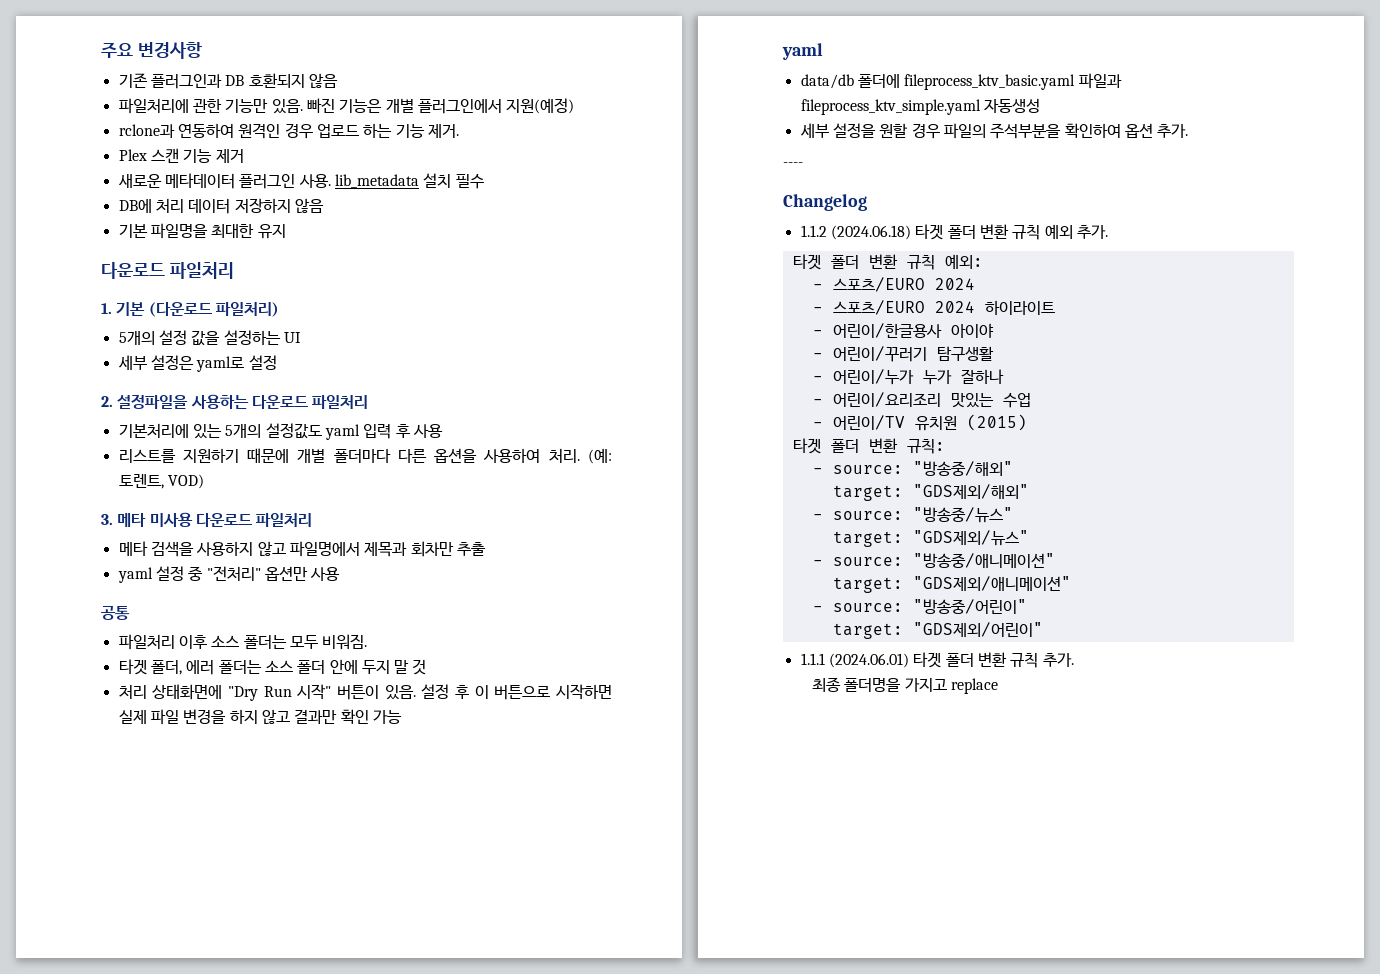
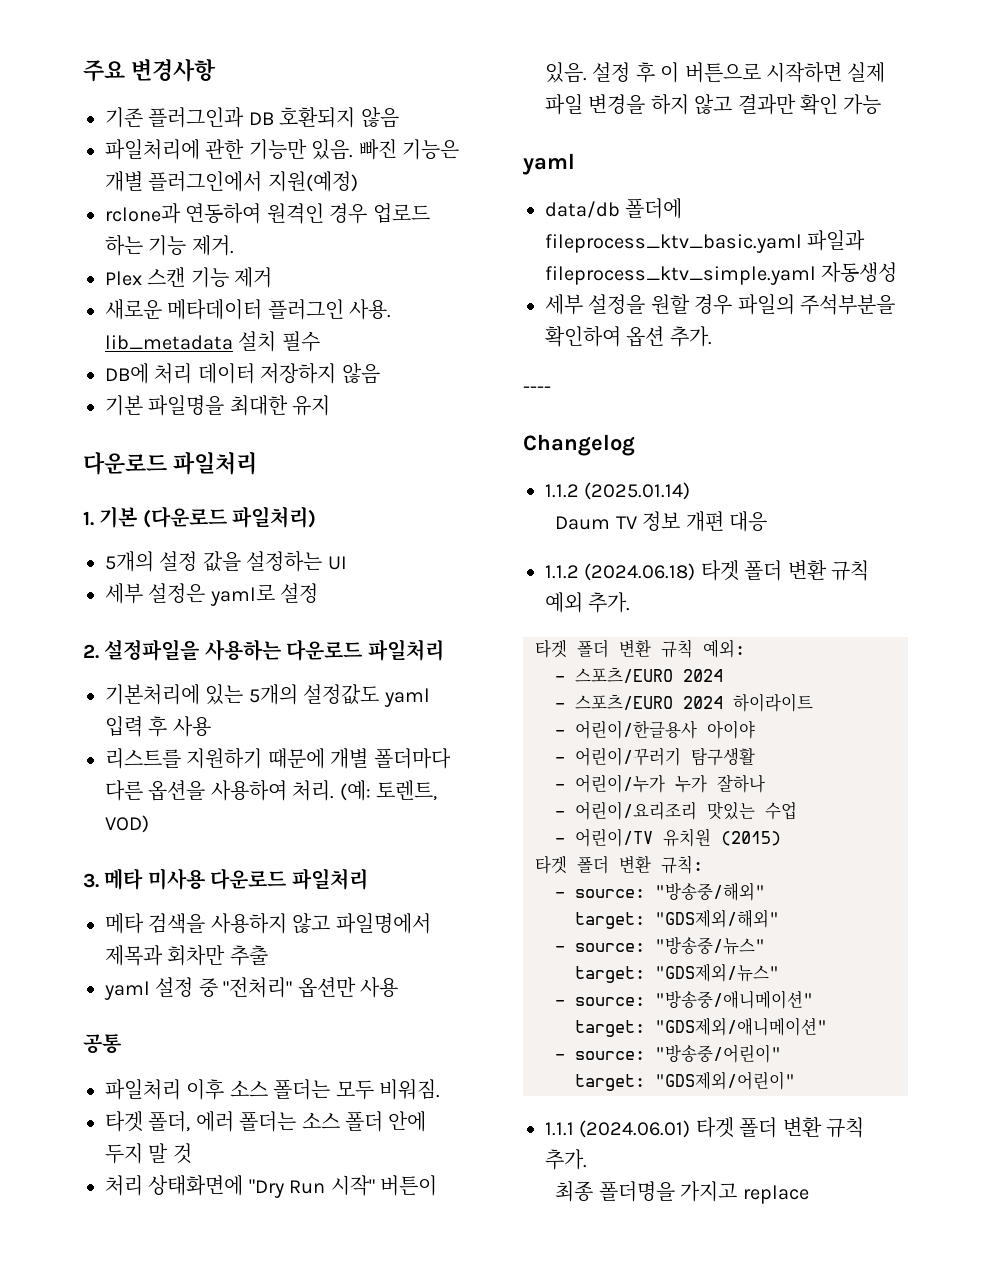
+ 1.1.2 (2025.01.14)
+ Daum TV 정보 개편 대응

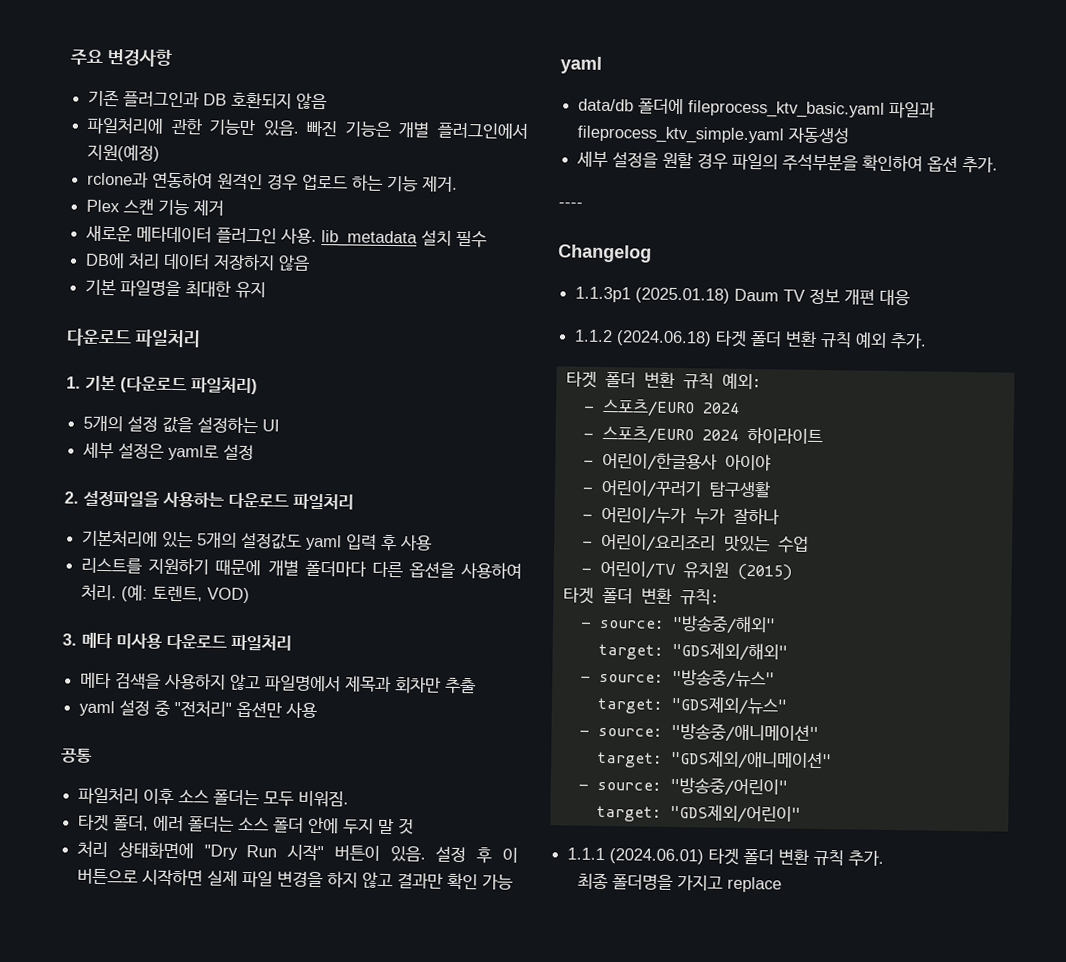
- 1.1.2 (2025.01.14)
- Daum TV 정보 개편 대응
+ 1.1.3p1 (2025.01.18) Daum TV 정보 개편 대응

